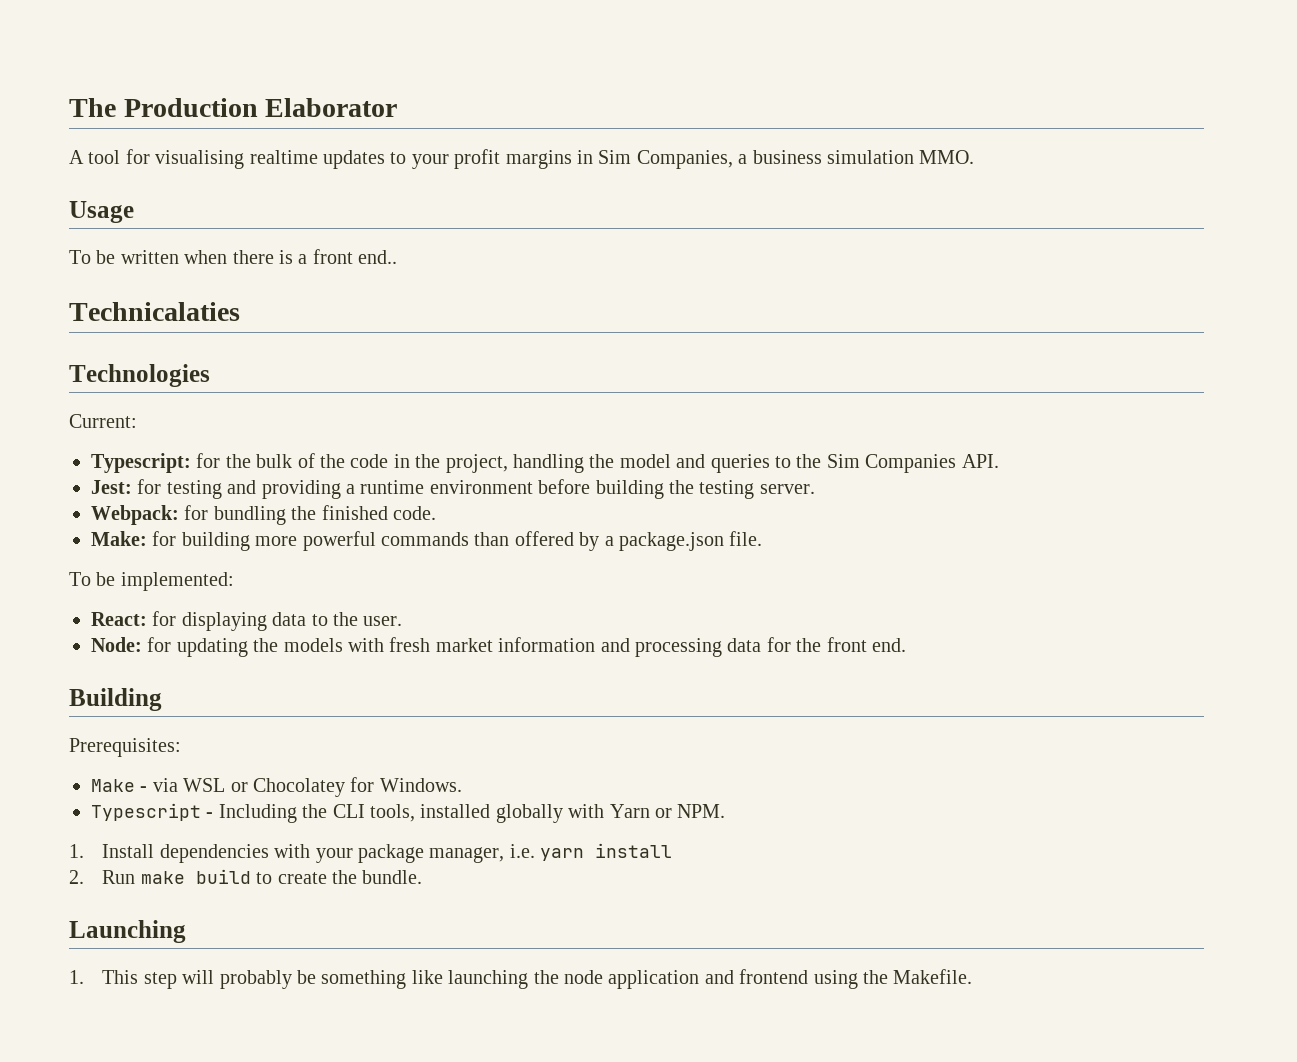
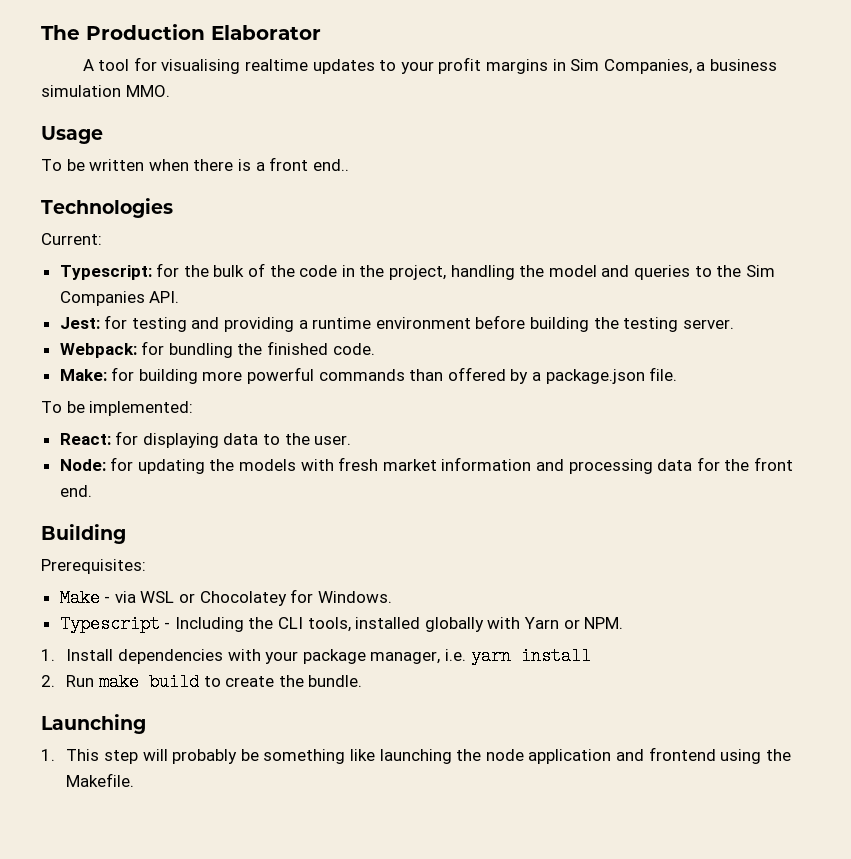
- Technicalaties

